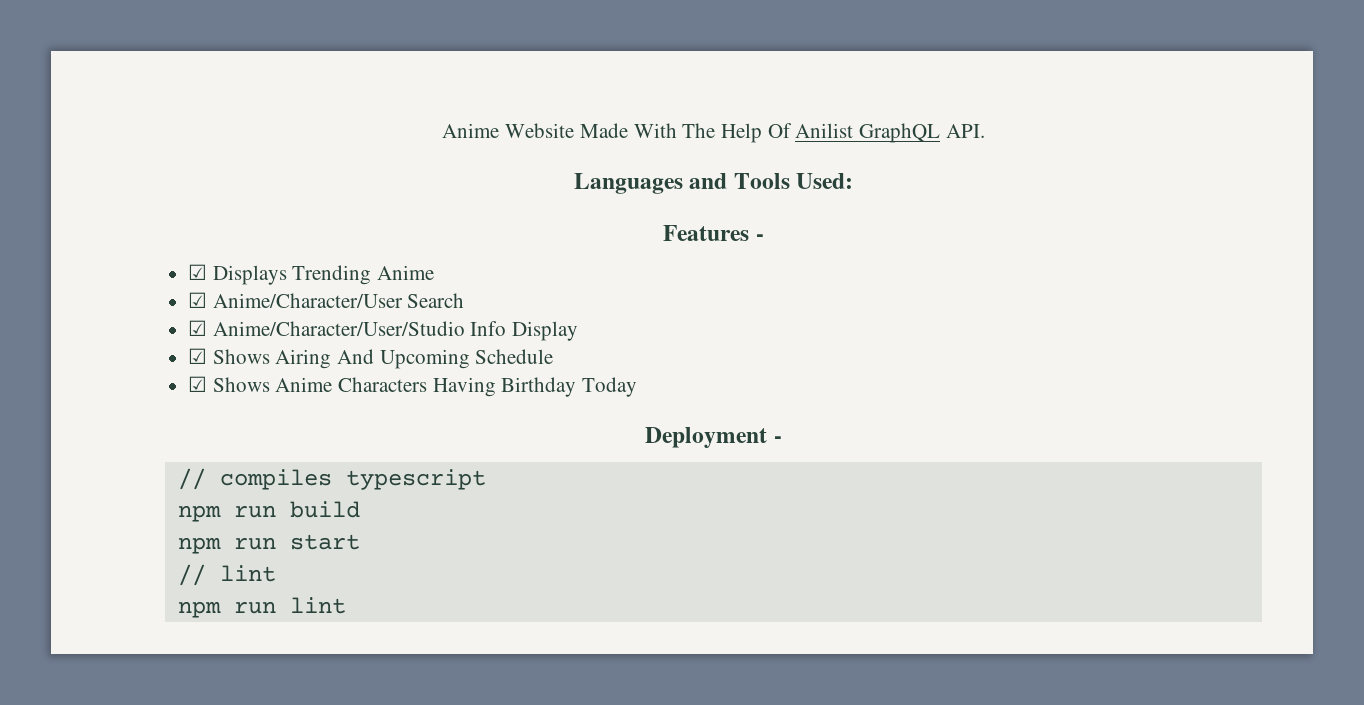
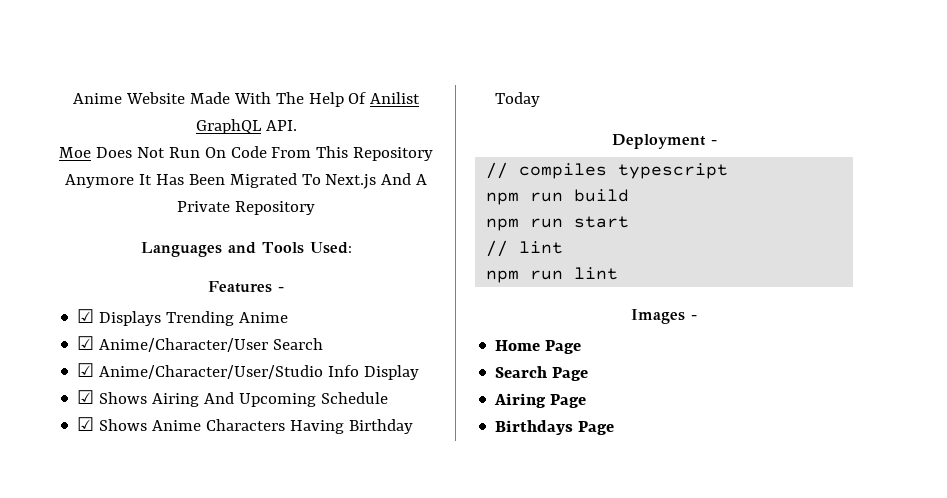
+ Moe Does Not Run On Code From This Repository Anymore It Has Been Migrated To Next.js And A Private Repository
+ Images -
+ Home Page
+ Search Page
+ Airing Page
+ Birthdays Page

